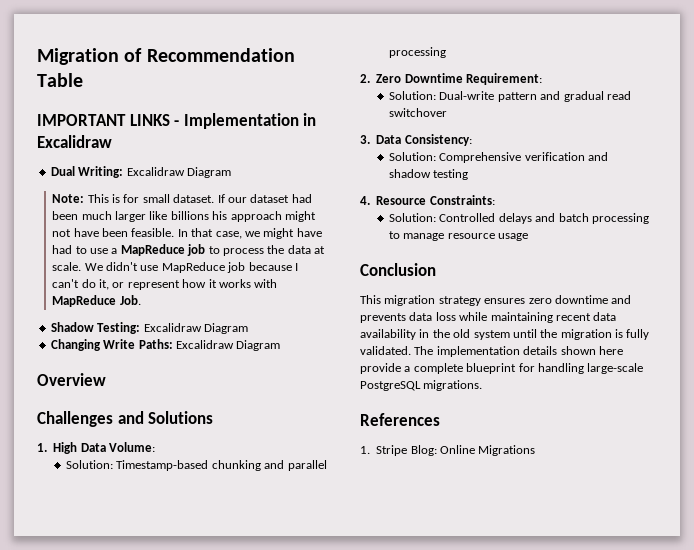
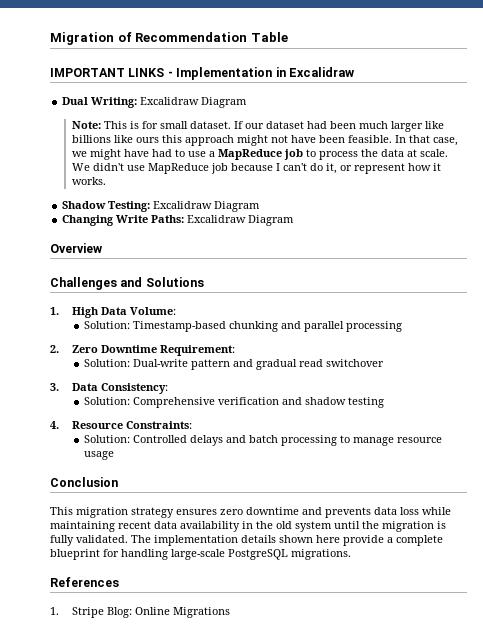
- If our dataset had been much larger like billions his approach might not have been feasible.
+ If our dataset had been much larger like billions like ours this approach might not have been feasible.
- We didn't use MapReduce job because I can't do it, or represent how it works with MapReduce Job.
+ We didn't use MapReduce job because I can't do it, or represent how it works.

